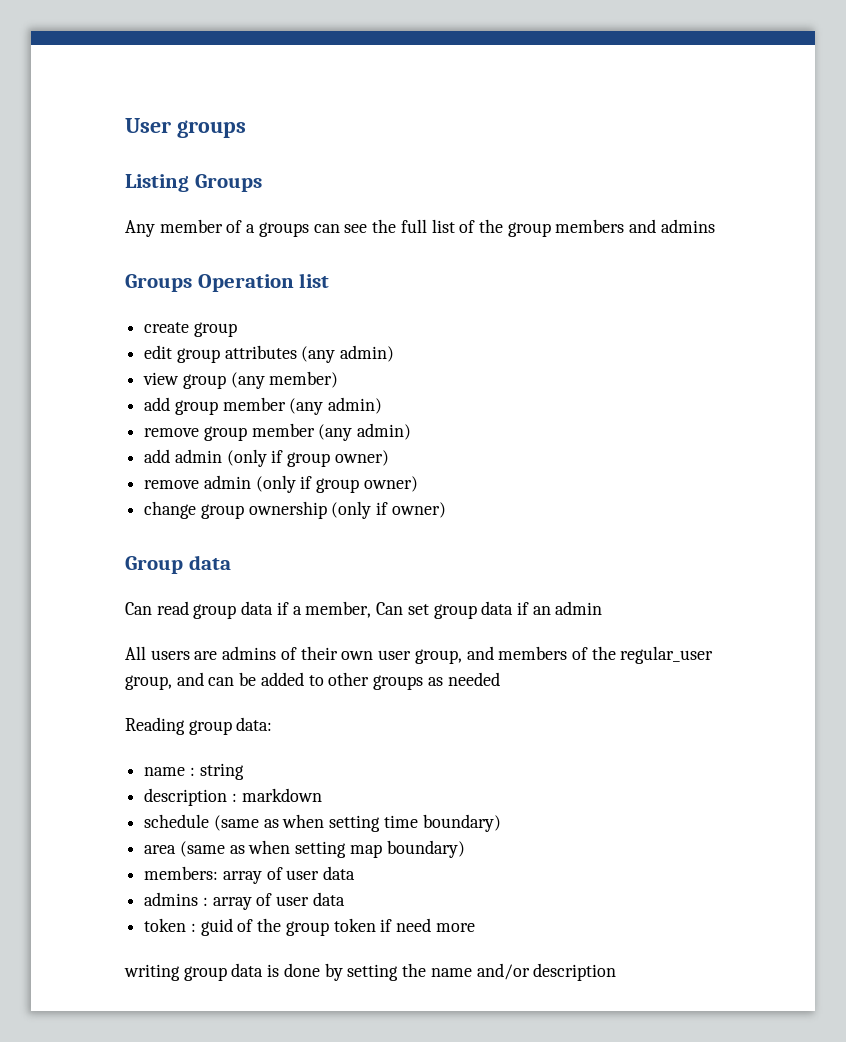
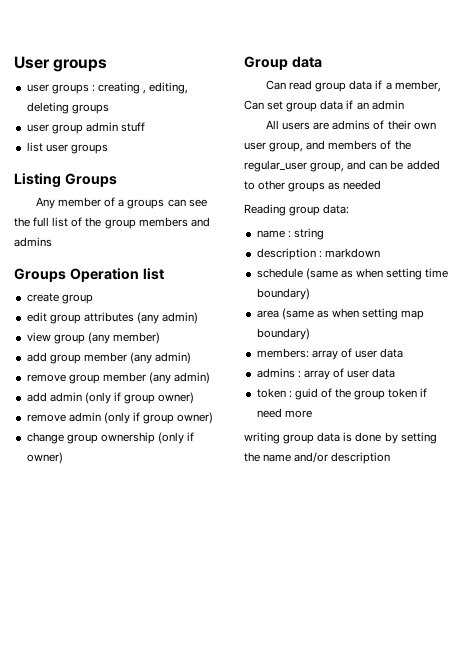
+ user groups : creating , editing, deleting groups
+ user group admin stuff
+ list user groups

